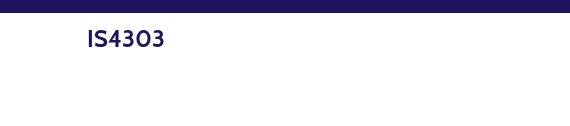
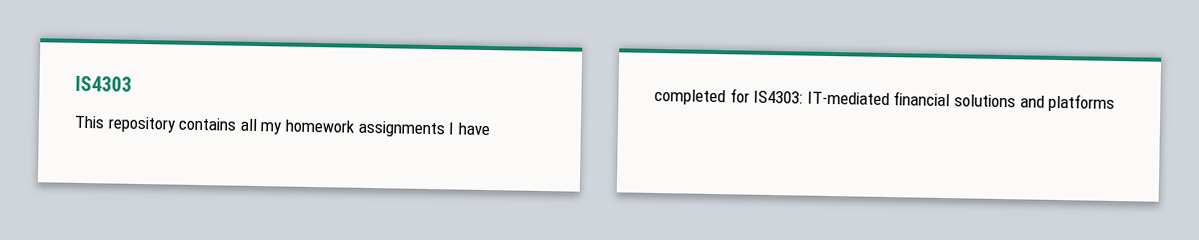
+ This repository contains all my homework assignments I have completed for IS4303: IT-mediated financial solutions and platforms

